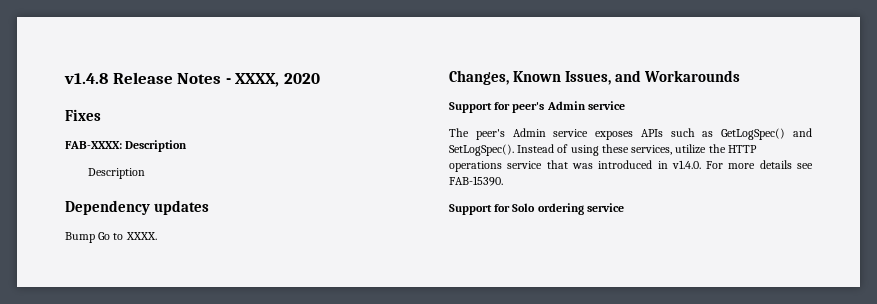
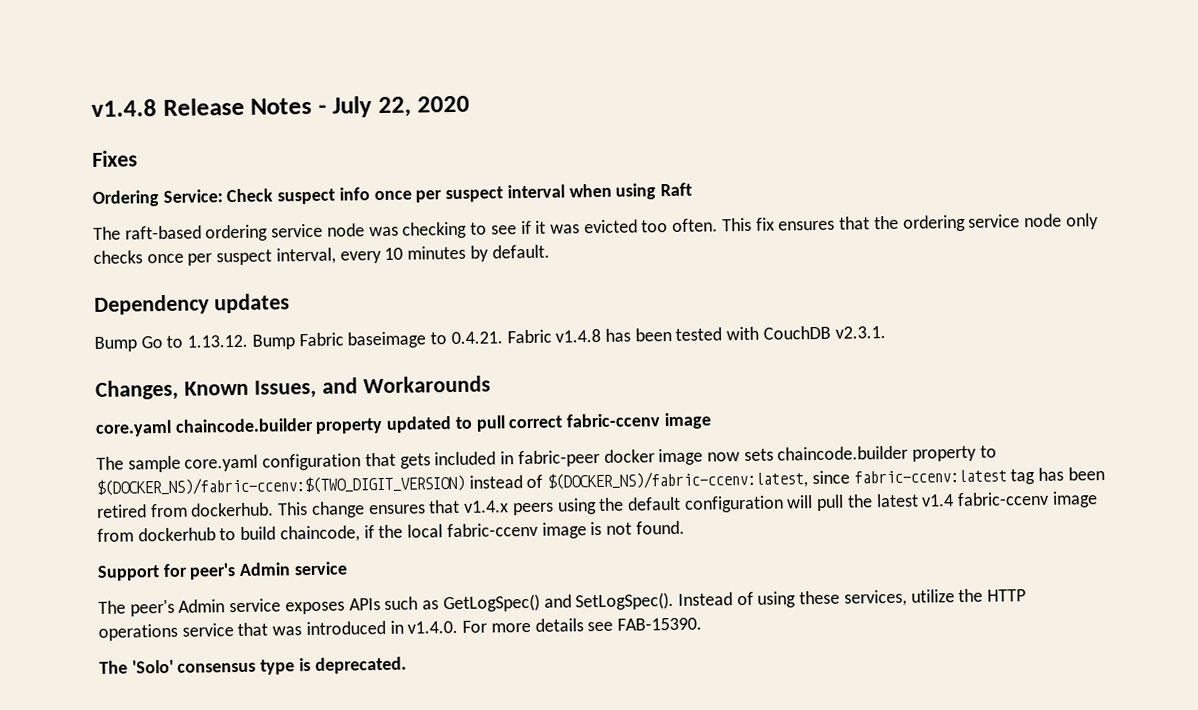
- v1.4.8 Release Notes - XXXX, 2020
+ v1.4.8 Release Notes - July 22, 2020
- FAB-XXXX: Description
- Description
+ Ordering Service: Check suspect info once per suspect interval when using Raft
+ The raft-based ordering service node was checking to see if it was evicted too often. This fix ensures that the ordering service node only checks once per suspect interval, every 10 minutes by default.
- Bump Go to XXXX.
+ Bump Go to 1.13.12. Bump Fabric baseimage to 0.4.21. Fabric v1.4.8 has been tested with CouchDB v2.3.1.
+ core.yaml chaincode.builder property updated to pull correct fabric-ccenv image
+ The sample core.yaml configuration that gets included in fabric-peer docker image now sets chaincode.builder property to $(DOCKER_NS)/fabric-ccenv:$(TWO_DIGIT_VERSION) instead of $(DOCKER_NS)/fabric-ccenv:latest, since fabric-ccenv:latest tag has been retired from dockerhub. This change ensures that v1.4.x peers using the default configuration will pull the latest v1.4 fabric-ccenv image from dockerhub to build chaincode, if the local fabric-ccenv image is not found.
- Support for Solo ordering service
+ The 'Solo' consensus type is deprecated.

